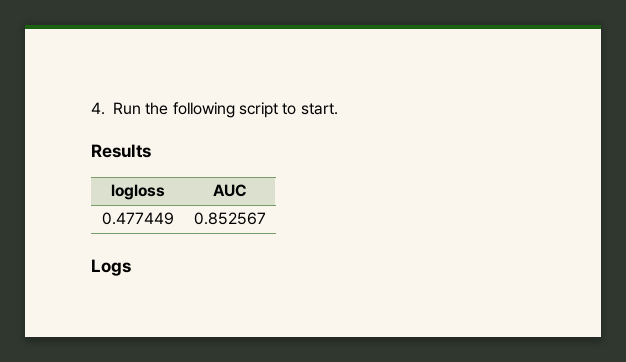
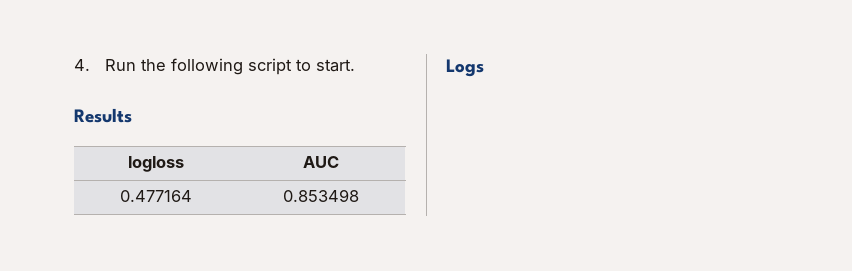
- 0.477449 | 0.852567
+ 0.477164 | 0.853498

